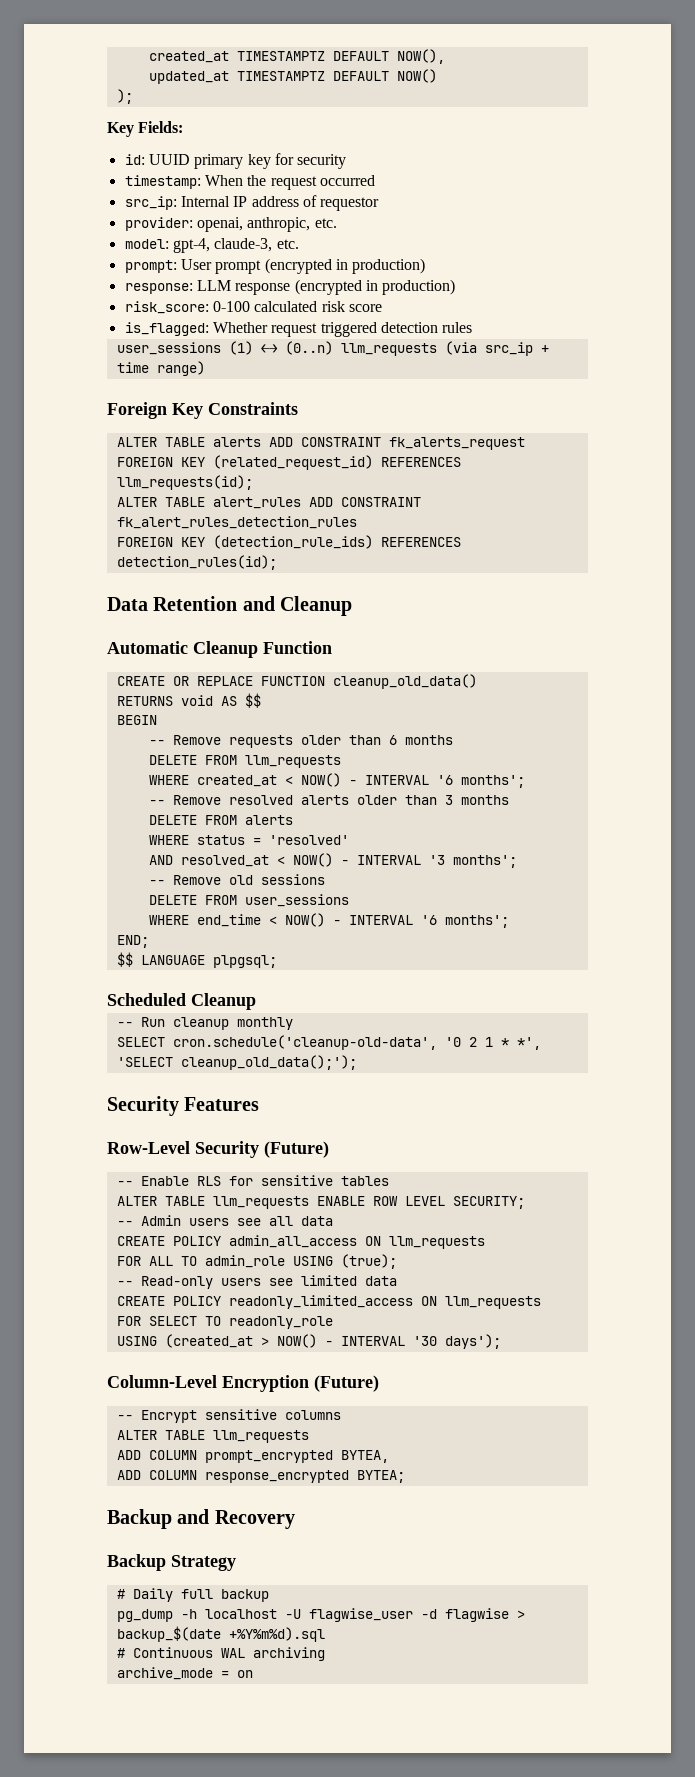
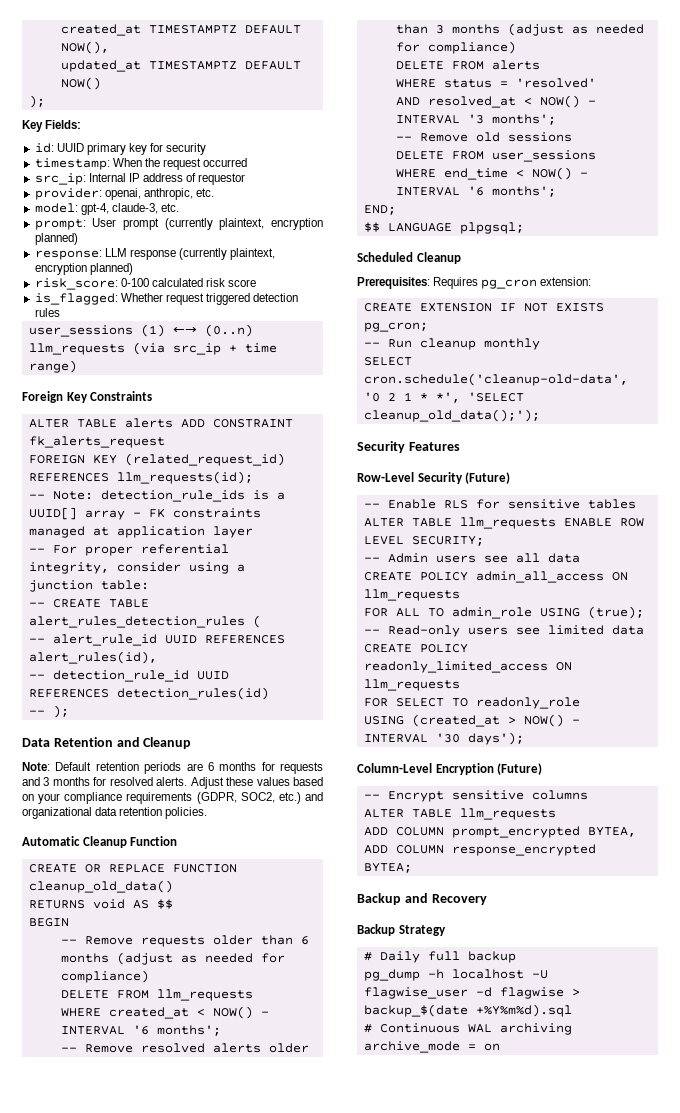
- prompt: User prompt (encrypted in production)
+ prompt: User prompt (currently plaintext, encryption planned)
- response: LLM response (encrypted in production)
+ response: LLM response (currently plaintext, encryption planned)
- ALTER TABLE alert_rules ADD CONSTRAINT fk_alert_rules_detection_rules
- FOREIGN KEY (detection_rule_ids) REFERENCES detection_rules(id);
+ -- Note: detection_rule_ids is a UUID[] array - FK constraints managed at application layer
+ -- For proper referential integrity, consider using a junction table:
+ -- CREATE TABLE alert_rules_detection_rules (
+ -- alert_rule_id UUID REFERENCES alert_rules(id),
+ -- detection_rule_id UUID REFERENCES detection_rules(id)
+ -- );
  Data Retention and Cleanup
+ Note: Default retention periods are 6 months for requests and 3 months for resolved alerts. Adjust these values based on your compliance requirements (GDPR, SOC2, etc.) and organizational data retention policies.
- -- Remove requests older than 6 months
+ -- Remove requests older than 6 months (adjust as needed for compliance)
- -- Remove resolved alerts older than 3 months
+ -- Remove resolved alerts older than 3 months (adjust as needed for compliance)
+ Prerequisites: Requires pg_cron extension:
+ CREATE EXTENSION IF NOT EXISTS pg_cron;

